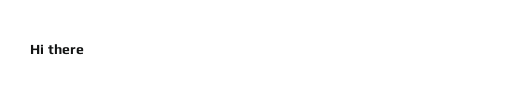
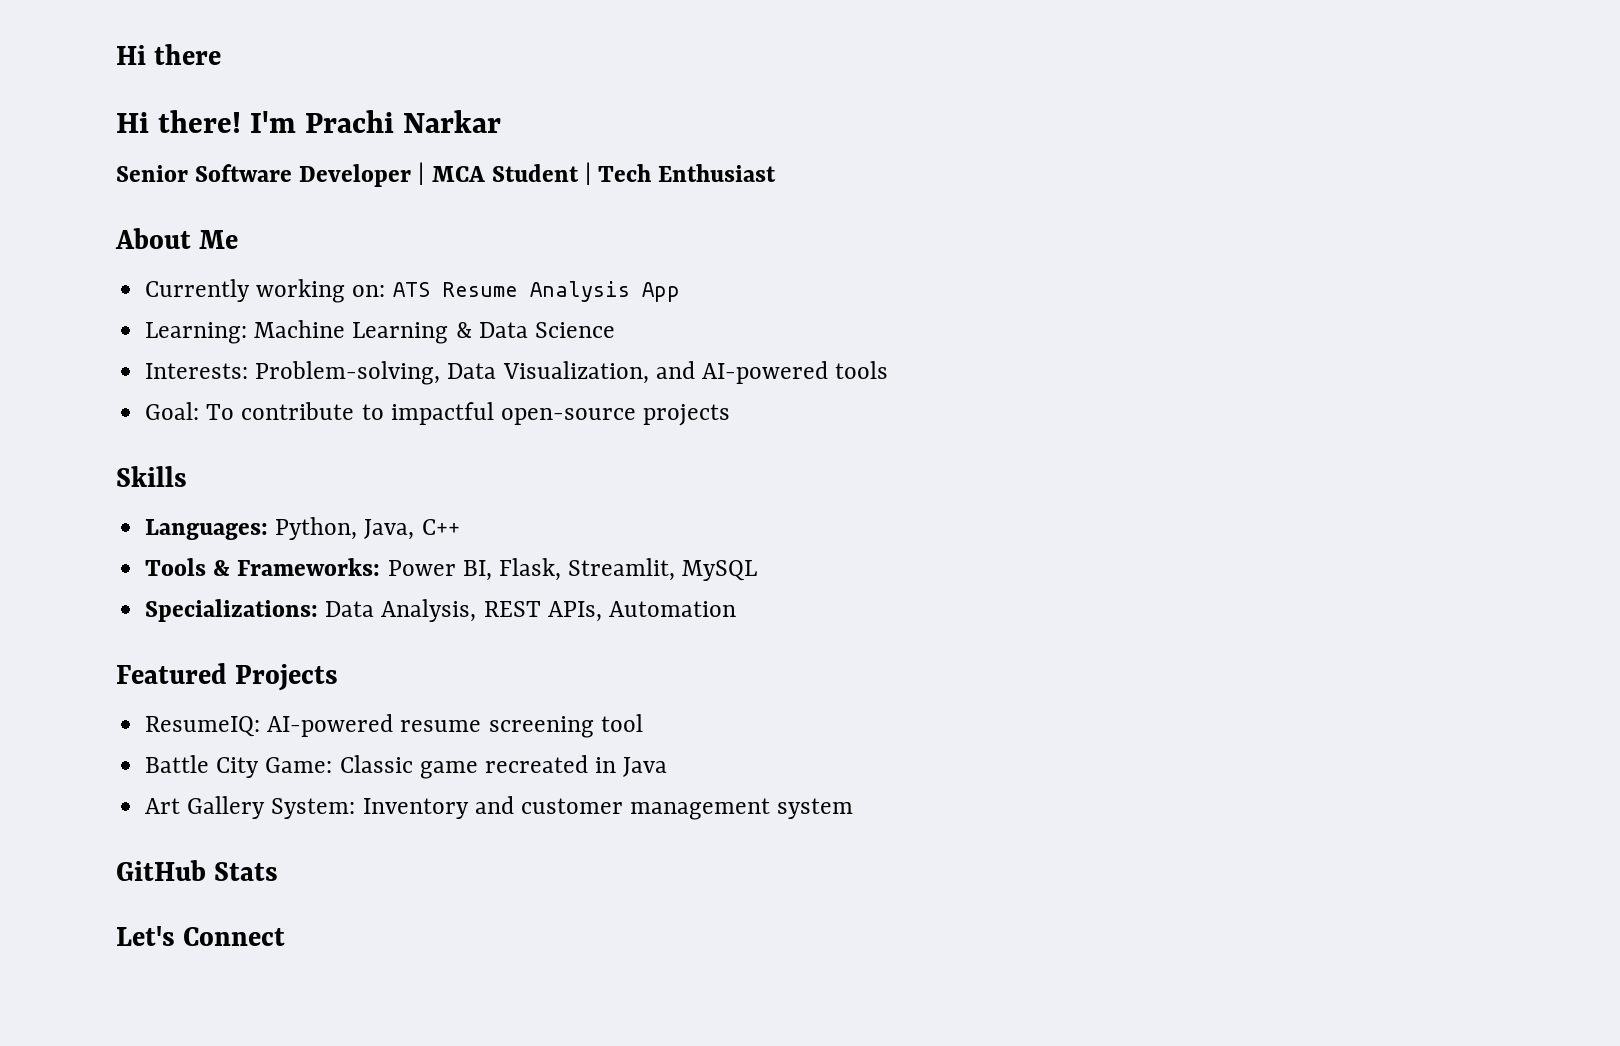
+ Hi there! I'm Prachi Narkar
+ Senior Software Developer | MCA Student | Tech Enthusiast
+ About Me
+ Currently working on: ATS Resume Analysis App
+ Learning: Machine Learning & Data Science
+ Interests: Problem-solving, Data Visualization, and AI-powered tools
+ Goal: To contribute to impactful open-source projects
+ Skills
+ Languages: Python, Java, C++
+ Tools & Frameworks: Power BI, Flask, Streamlit, MySQL
+ Specializations: Data Analysis, REST APIs, Automation
+ Featured Projects
+ ResumeIQ: AI-powered resume screening tool
+ Battle City Game: Classic game recreated in Java
+ Art Gallery System: Inventory and customer management system
+ GitHub Stats
+ Let's Connect

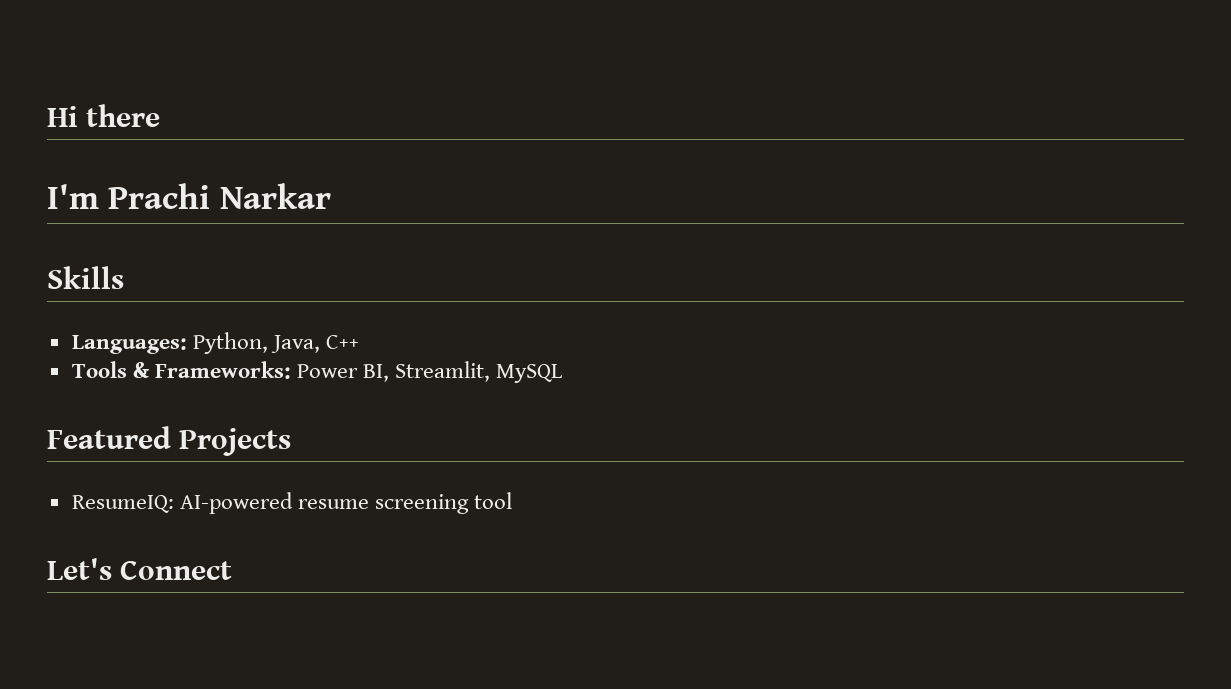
- Hi there!
- Senior Software Developer | MCA Student | Tech Enthusiast
- About Me
- Currently working on: ATS Resume Analysis App
- Learning: Machine Learning & Data Science
- Interests: Problem-solving, Data Visualization, and AI-powered tools
- Goal: To contribute to impactful open-source projects
- Tools & Frameworks: Power BI, Flask, Streamlit, MySQL
+ Tools & Frameworks: Power BI, Streamlit, MySQL
- Specializations: Data Analysis, REST APIs, Automation
- Battle City Game: Classic game recreated in Java
- Art Gallery System: Inventory and customer management system
- GitHub Stats

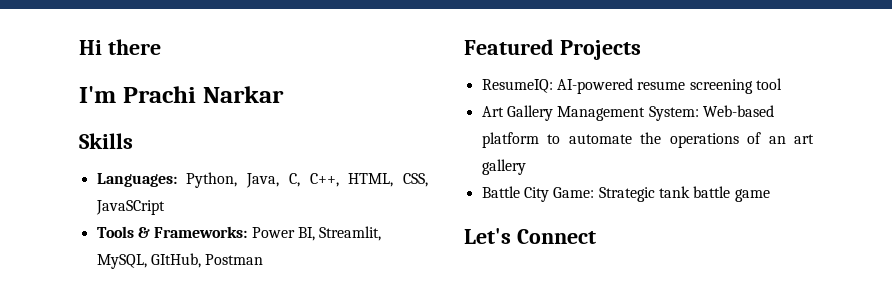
- Languages: Python, Java, C++
+ Languages: Python, Java, C, C++, HTML, CSS, JavaSCript
- Tools & Frameworks: Power BI, Streamlit, MySQL
+ Tools & Frameworks: Power BI, Streamlit, MySQL, GItHub, Postman
+ Art Gallery Management System: Web-based platform to automate the operations of an art gallery
+ Battle City Game: Strategic tank battle game

